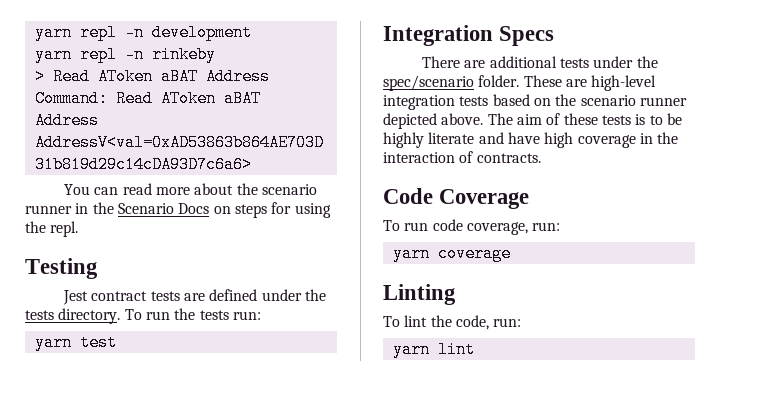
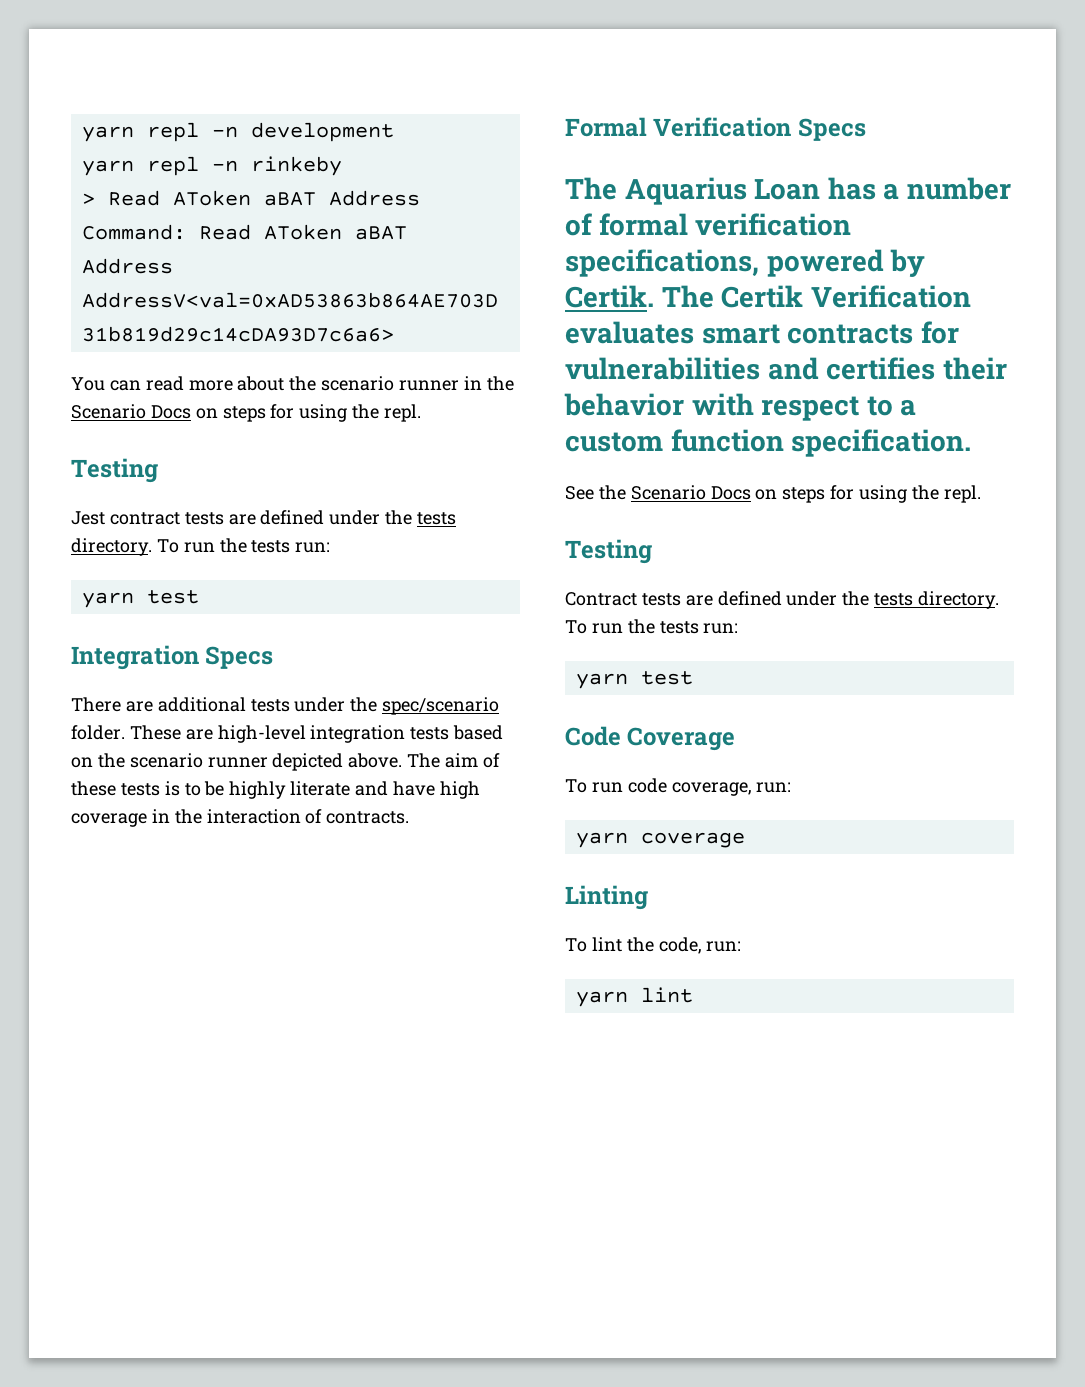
+ Formal Verification Specs
+ The Aquarius Loan has a number of formal verification specifications, powered by Certik. The Certik Verification evaluates smart contracts for vulnerabilities and certifies their behavior with respect to a custom function specification.
+ See the Scenario Docs on steps for using the repl.
+ Testing
+ Contract tests are defined under the tests directory. To run the tests run:
+ yarn test

